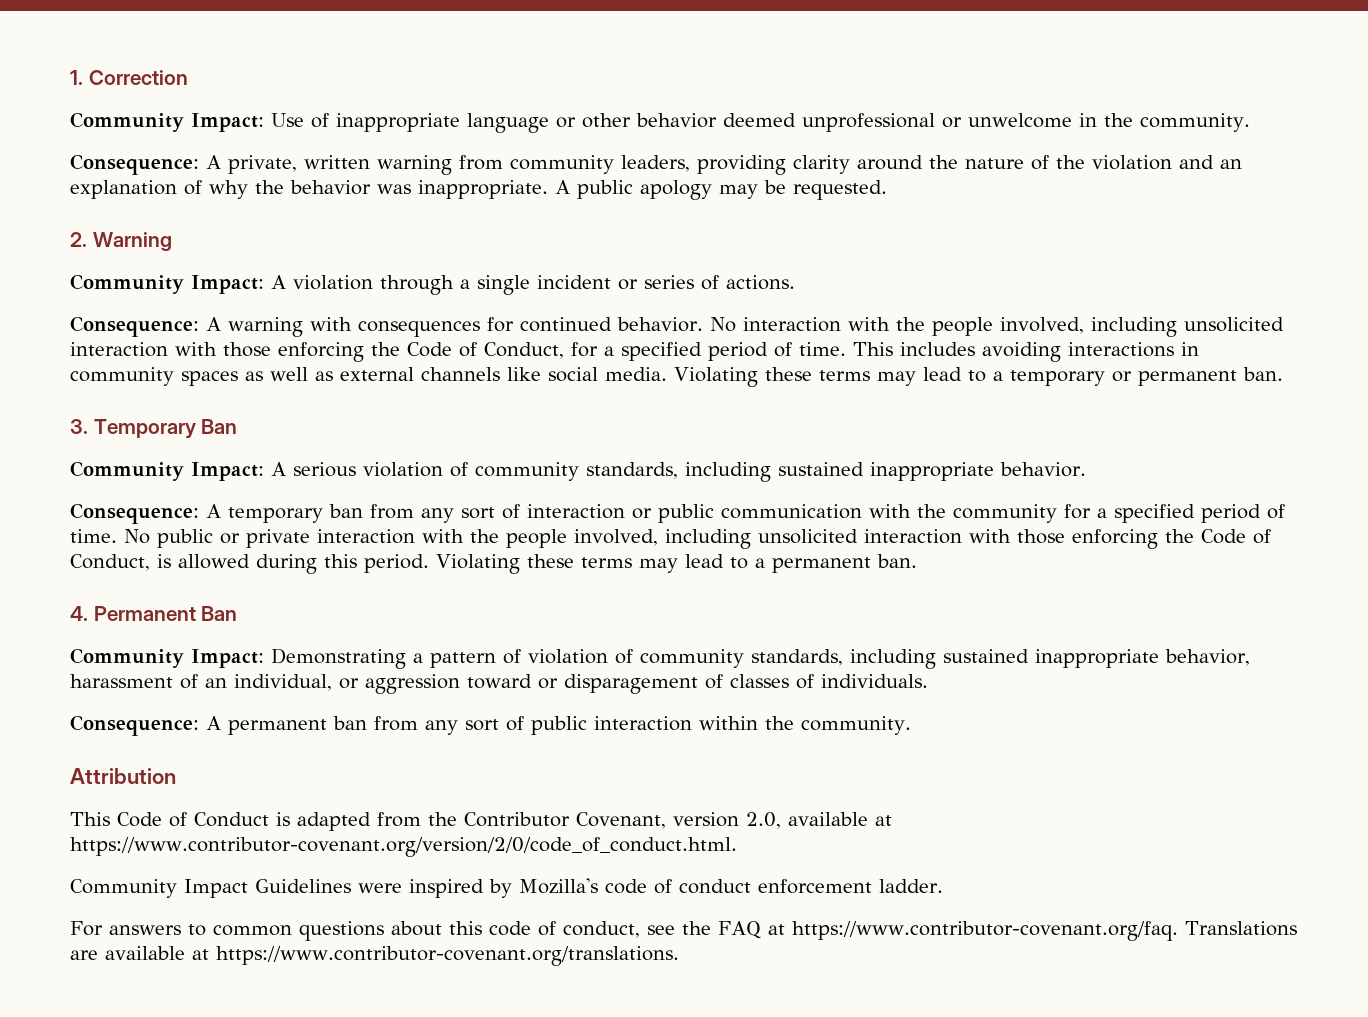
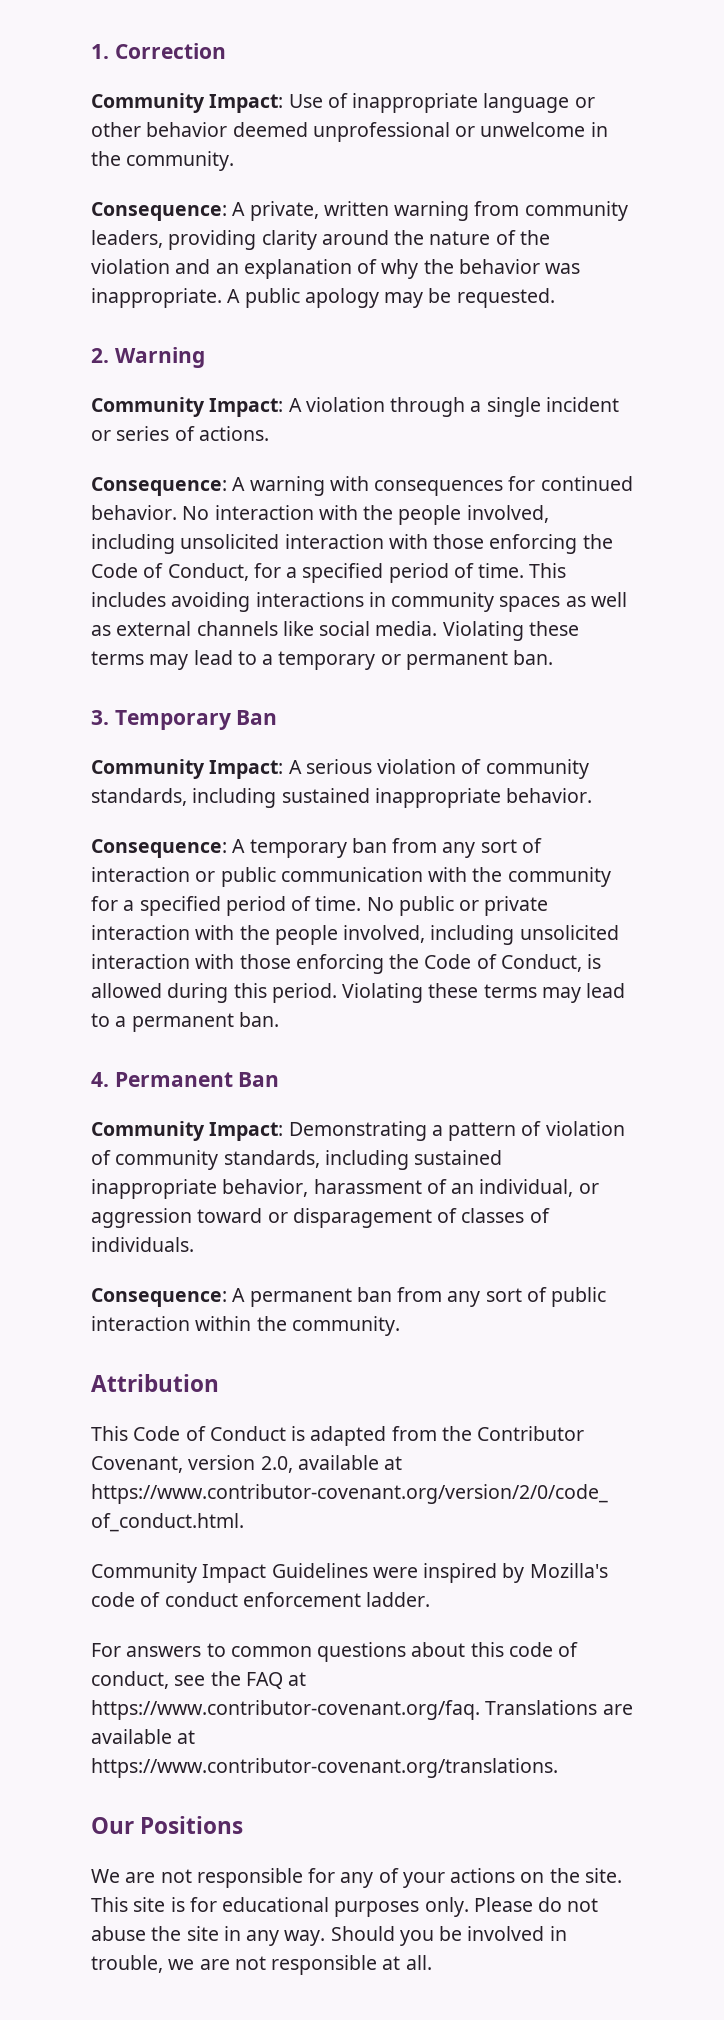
+ Our Positions
+ We are not responsible for any of your actions on the site. This site is for educational purposes only. Please do not abuse the site in any way. Should you be involved in trouble, we are not responsible at all.

